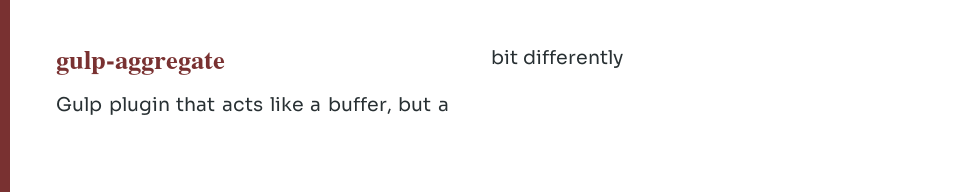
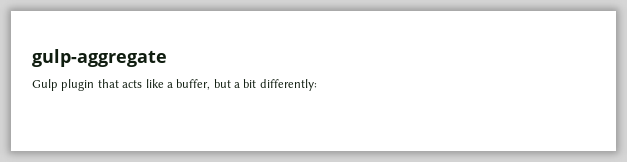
- Gulp plugin that acts like a buffer, but a bit differently
+ Gulp plugin that acts like a buffer, but a bit differently:

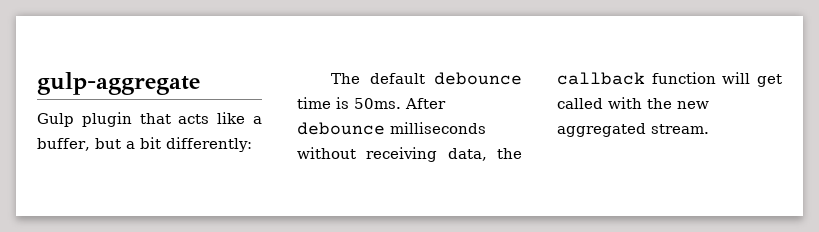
+ The default debounce time is 50ms. After debounce milliseconds without receiving data, the callback function will get called with the new aggregated stream.

